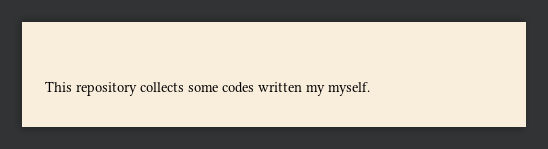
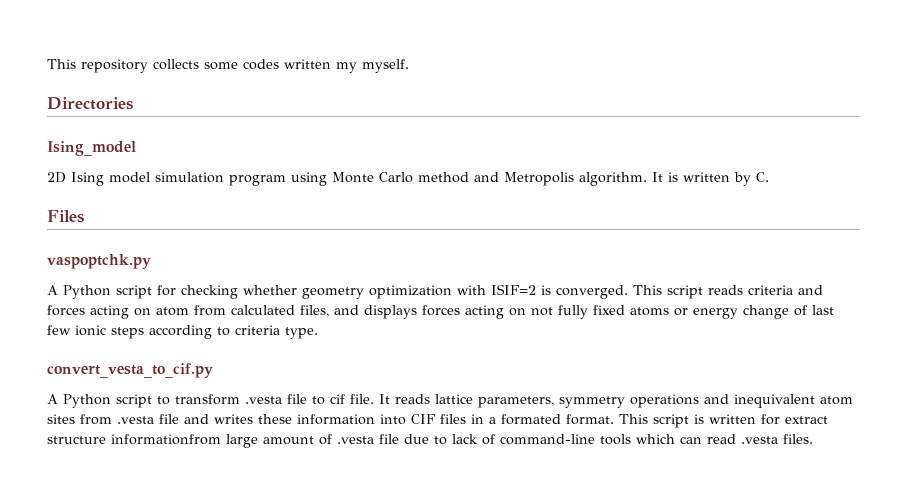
+ Directories
+ Ising_model
+ 2D Ising model simulation program using Monte Carlo method and Metropolis algorithm. It is written by C.
+ Files
+ vaspoptchk.py
+ A Python script for checking whether geometry optimization with ISIF=2 is converged. This script reads criteria and forces acting on atom from calculated files, and displays forces acting on not fully fixed atoms or energy change of last few ionic steps according to criteria type.
+ convert_vesta_to_cif.py
+ A Python script to transform .vesta file to cif file. It reads lattice parameters, symmetry operations and inequivalent atom sites from .vesta file and writes these information into CIF files in a formated format. This script is written for extract structure informationfrom large amount of .vesta file due to lack of command-line tools which can read .vesta files.

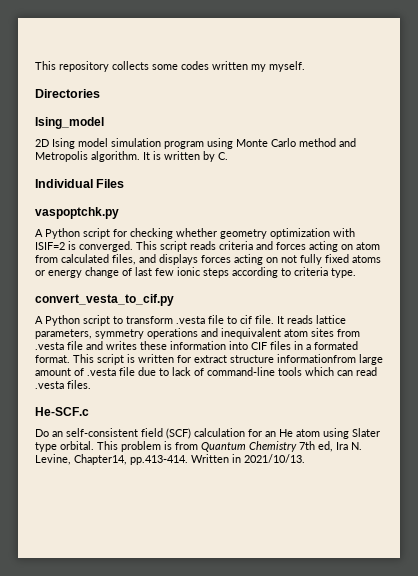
- Files
+ Individual Files
+ He-SCF.c
+ Do an self-consistent field (SCF) calculation for an He atom using Slater type orbital. This problem is from Quantum Chemistry 7th ed, Ira N. Levine, Chapter14, pp.413-414. Written in 2021/10/13.

